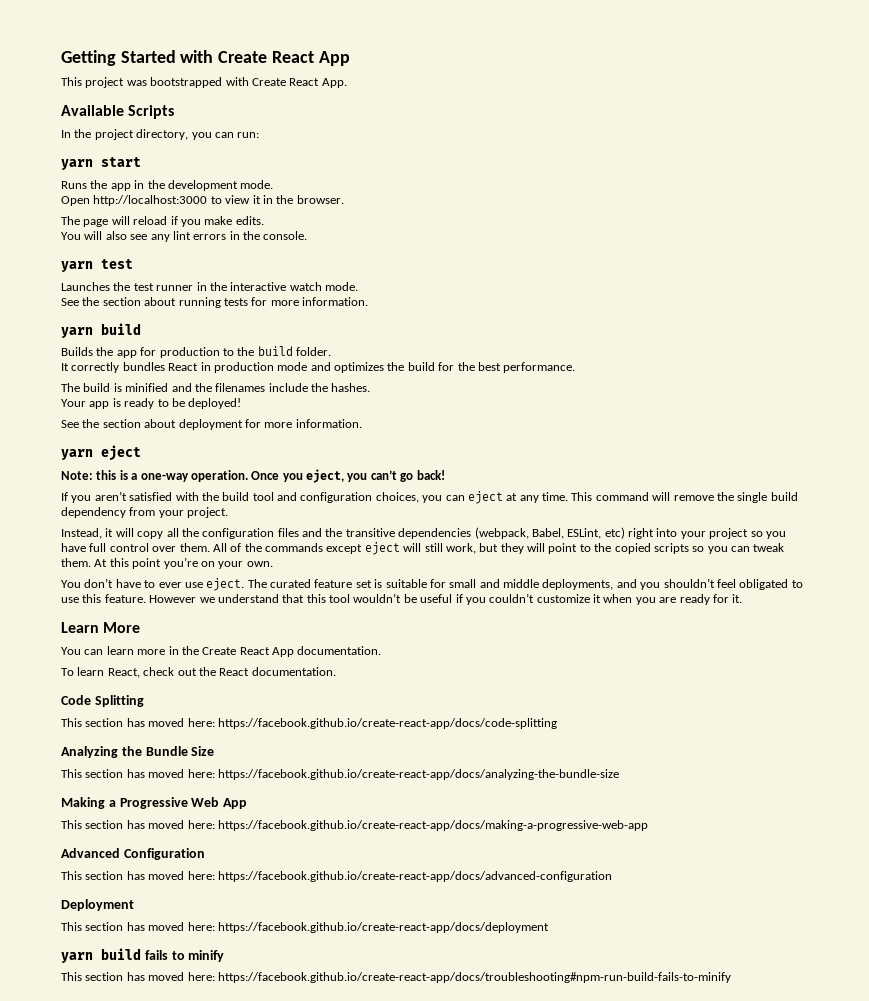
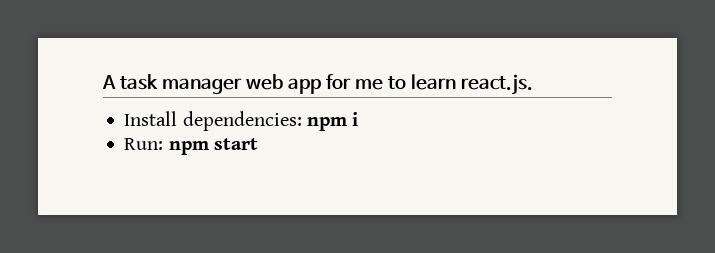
- Getting Started with Create React App
- This project was bootstrapped with Create React App.
- Available Scripts
- In the project directory, you can run:
- yarn start
- Runs the app in the development mode.
- Open http://localhost:3000 to view it in the browser.
- The page will reload if you make edits.
- You will also see any lint errors in the console.
- yarn test
- Launches the test runner in the interactive watch mode.
- See the section about running tests for more information.
- yarn build
- Builds the app for production to the build folder.
- It correctly bundles React in production mode and optimizes the build for the best performance.
- The build is minified and the filenames include the hashes.
- Your app is ready to be deployed!
- See the section about deployment for more information.
- yarn eject
- Note: this is a one-way operation. Once you eject, you can’t go back!
- If you aren’t satisfied with the build tool and configuration choices, you can eject at any time. This command will remove the single build dependency from your project.
- Instead, it will copy all the configuration files and the transitive dependencies (webpack, Babel, ESLint, etc) right into your project so you have full control over them. All of the commands except eject will still work, but they will point to the copied scripts so you can tweak them. At this point you’re on your own.
- You don’t have to ever use eject. The curated feature set is suitable for small and middle deployments, and you shouldn’t feel obligated to use this feature. However we understand that this tool wouldn’t be useful if you couldn’t customize it when you are ready for it.
- Learn More
- You can learn more in the Create React App documentation.
- To learn React, check out the React documentation.
- Code Splitting
- This section has moved here: https://facebook.github.io/create-react-app/docs/code-splitting
- Analyzing the Bundle Size
- This section has moved here: https://facebook.github.io/create-react-app/docs/analyzing-the-bundle-size
- Making a Progressive Web App
- This section has moved here: https://facebook.github.io/create-react-app/docs/making-a-progressive-web-app
- Advanced Configuration
- This section has moved here: https://facebook.github.io/create-react-app/docs/advanced-configuration
- Deployment
- This section has moved here: https://facebook.github.io/create-react-app/docs/deployment
- yarn build fails to minify
- This section has moved here: https://facebook.github.io/create-react-app/docs/troubleshooting#npm-run-build-fails-to-minify
+ A task manager web app for me to learn react.js.
+ Install dependencies: npm i
+ Run: npm start

